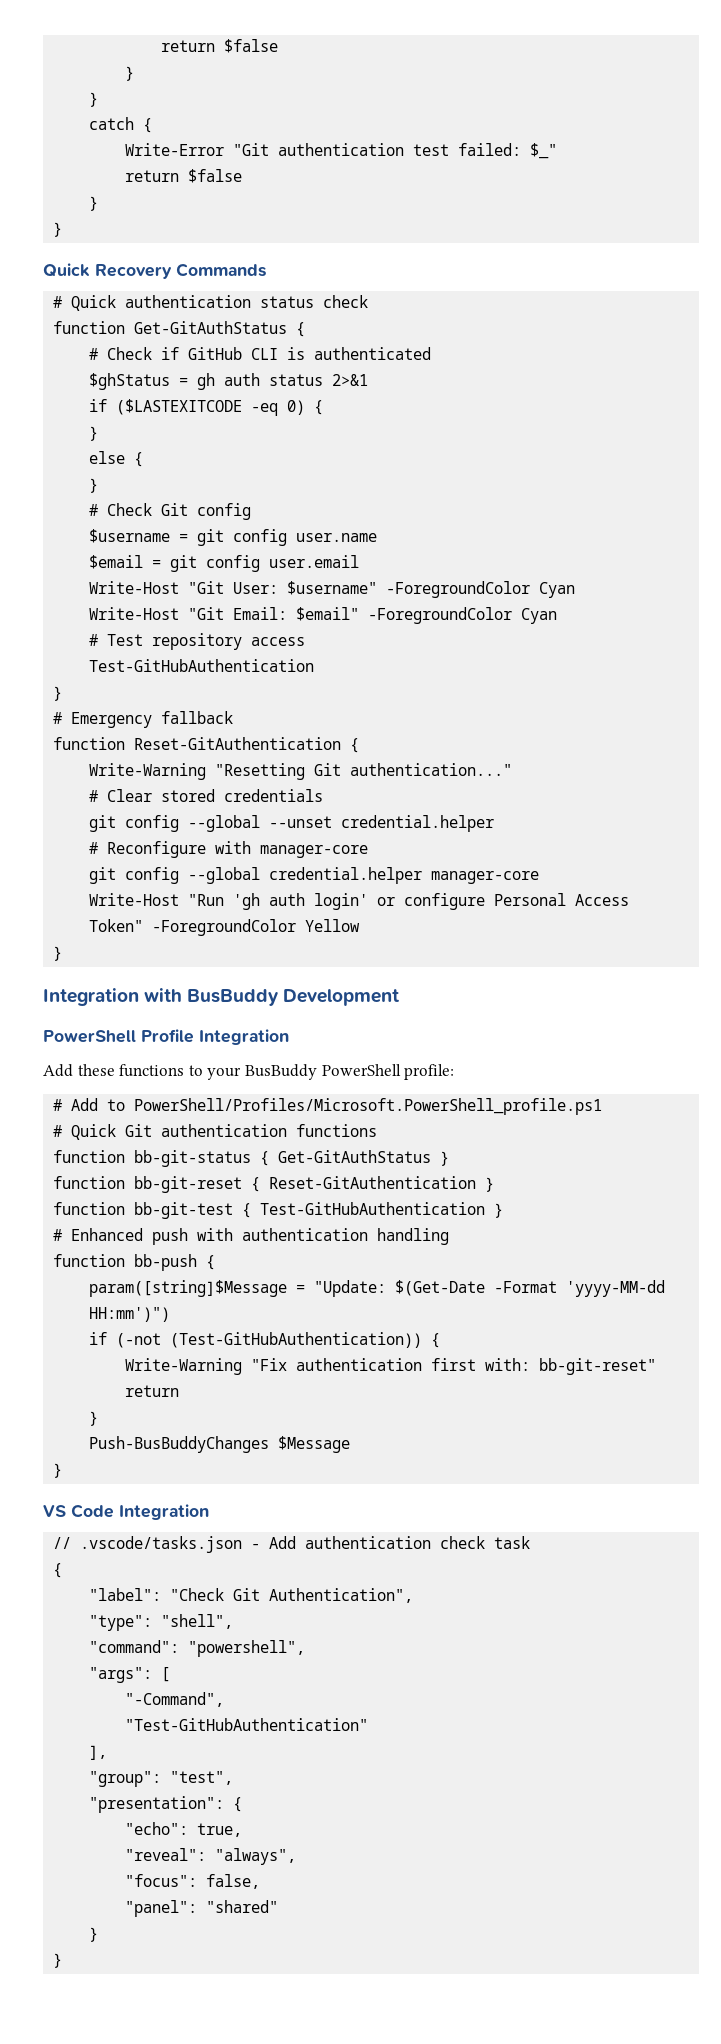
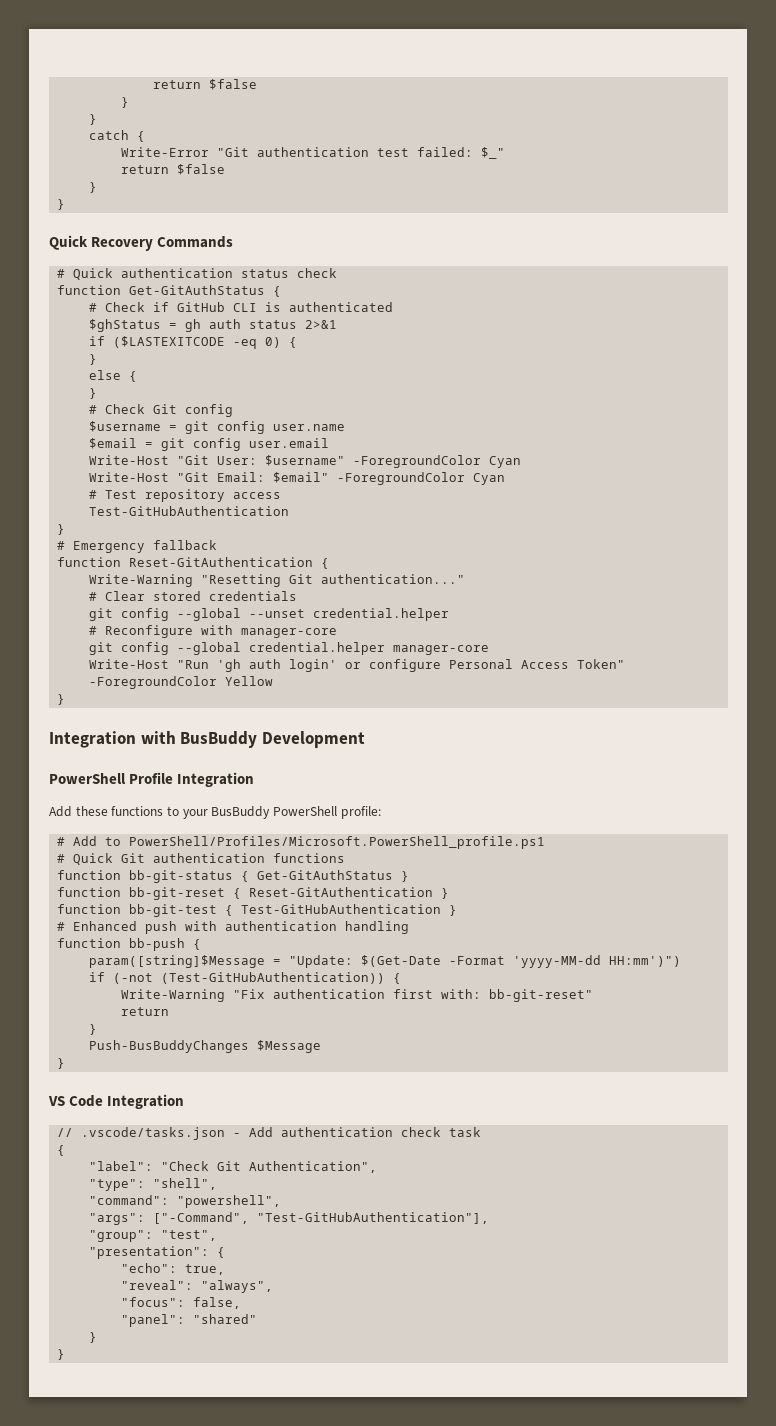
- "args": [
- "-Command",
- "Test-GitHubAuthentication"
- ],
+ "args": ["-Command", "Test-GitHubAuthentication"],

